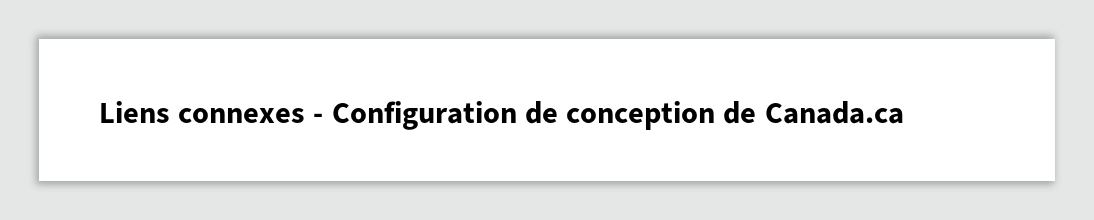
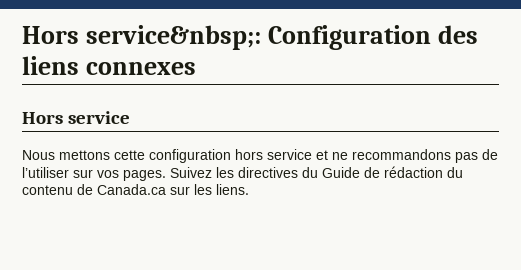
- Liens connexes - Configuration de conception de Canada.ca
+ Hors service&nbsp;: Configuration des liens connexes
+ Hors service
+ Nous mettons cette configuration hors service et ne recommandons pas de l’utiliser sur vos pages. Suivez les directives du Guide de rédaction du contenu de Canada.ca sur les liens.

